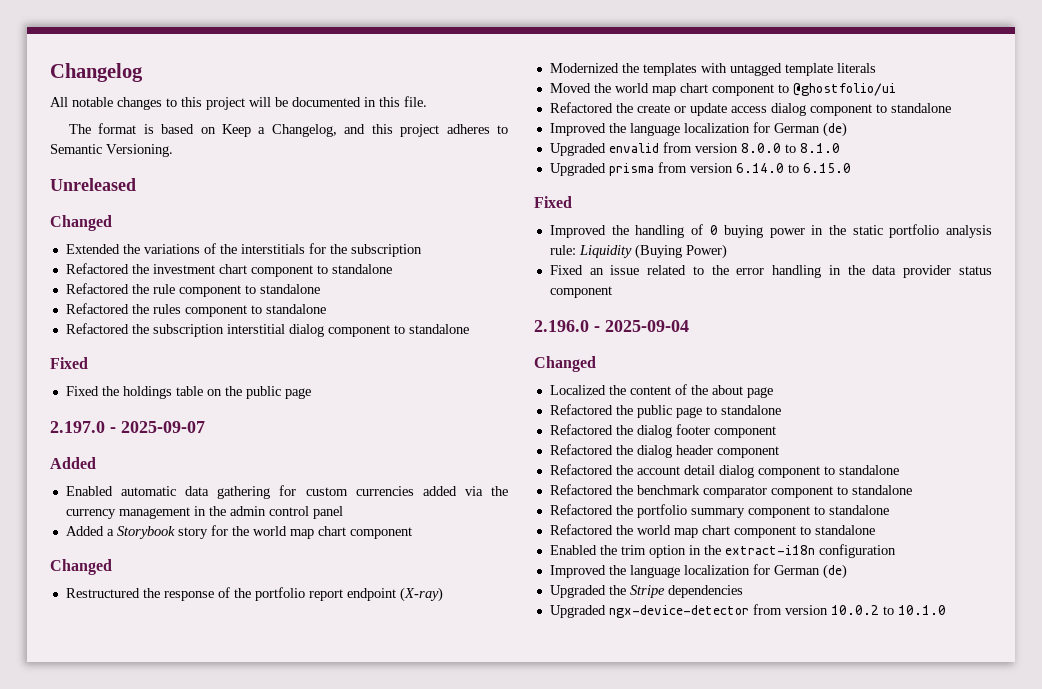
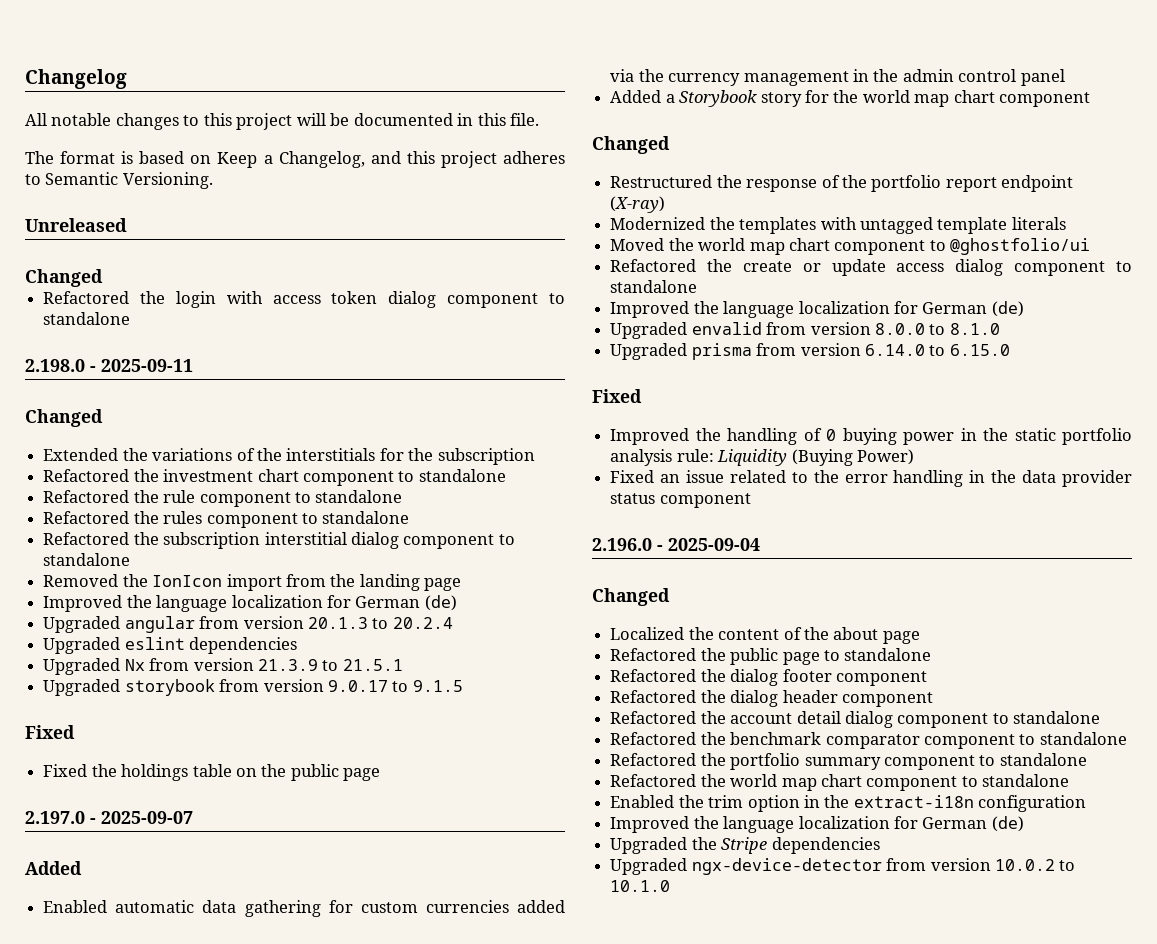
+ Refactored the login with access token dialog component to standalone
+ 2.198.0 - 2025-09-11
+ Changed
+ Removed the IonIcon import from the landing page
+ Improved the language localization for German (de)
+ Upgraded angular from version 20.1.3 to 20.2.4
+ Upgraded eslint dependencies
+ Upgraded Nx from version 21.3.9 to 21.5.1
+ Upgraded storybook from version 9.0.17 to 9.1.5

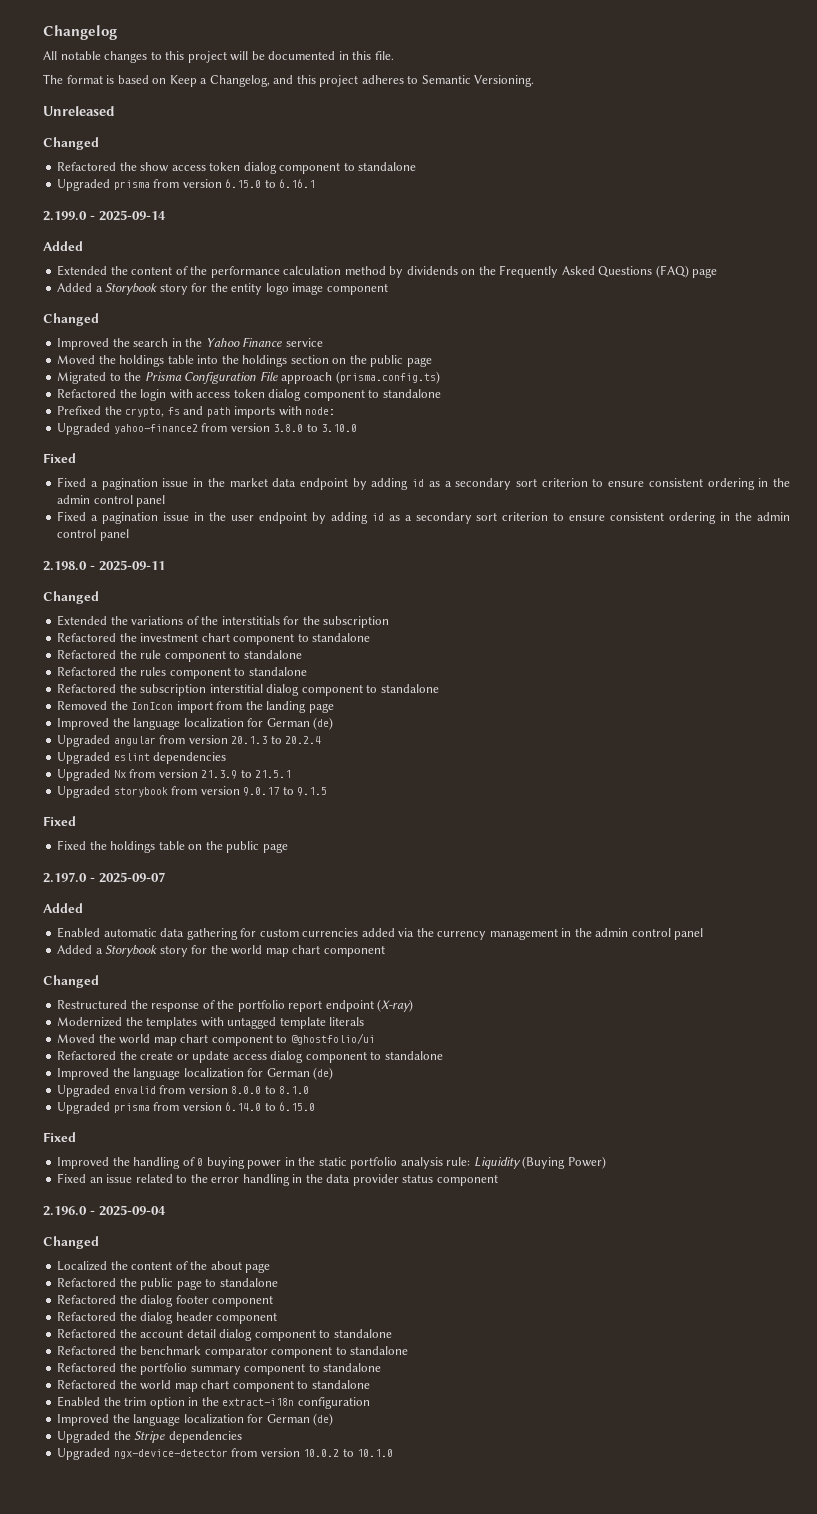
+ Refactored the show access token dialog component to standalone
+ Upgraded prisma from version 6.15.0 to 6.16.1
+ 2.199.0 - 2025-09-14
+ Added
+ Extended the content of the performance calculation method by dividends on the Frequently Asked Questions (FAQ) page
+ Added a Storybook story for the entity logo image component
+ Changed
+ Improved the search in the Yahoo Finance service
+ Moved the holdings table into the holdings section on the public page
+ Migrated to the Prisma Configuration File approach (prisma.config.ts)
+ Prefixed the crypto, fs and path imports with node:
+ Upgraded yahoo-finance2 from version 3.8.0 to 3.10.0
+ Fixed
+ Fixed a pagination issue in the market data endpoint by adding id as a secondary sort criterion to ensure consistent ordering in the admin control panel
+ Fixed a pagination issue in the user endpoint by adding id as a secondary sort criterion to ensure consistent ordering in the admin control panel

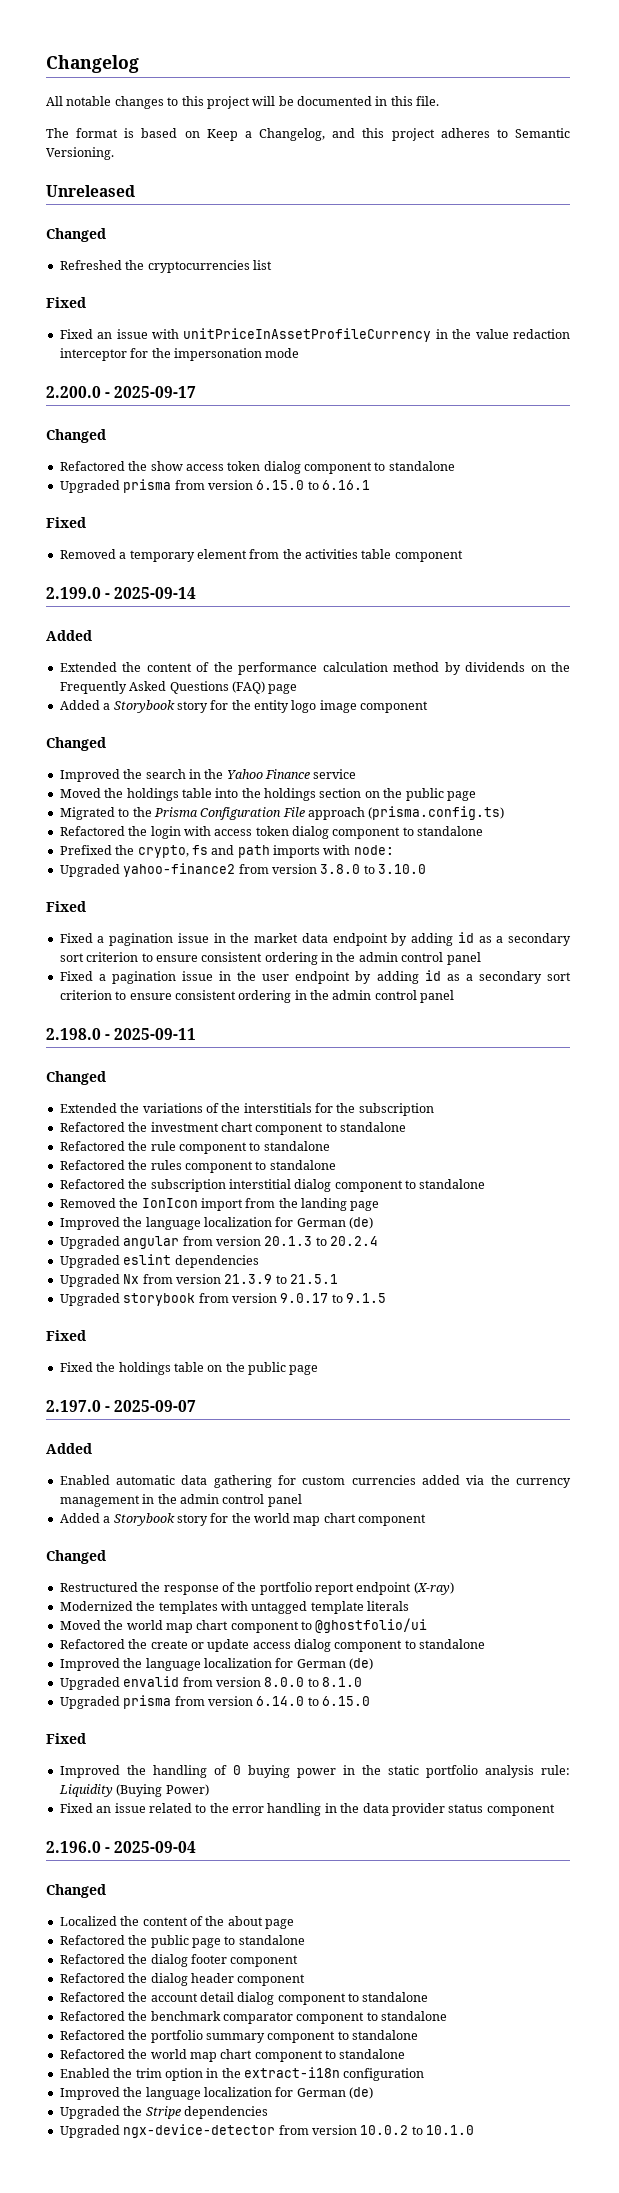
+ Refreshed the cryptocurrencies list
+ Fixed
+ Fixed an issue with unitPriceInAssetProfileCurrency in the value redaction interceptor for the impersonation mode
+ 2.200.0 - 2025-09-17
+ Changed
  Upgraded prisma from version 6.15.0 to 6.16.1
+ Fixed
+ Removed a temporary element from the activities table component

